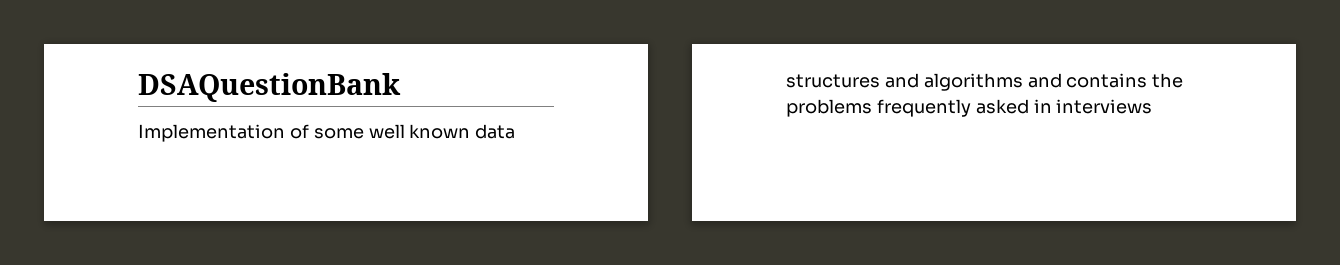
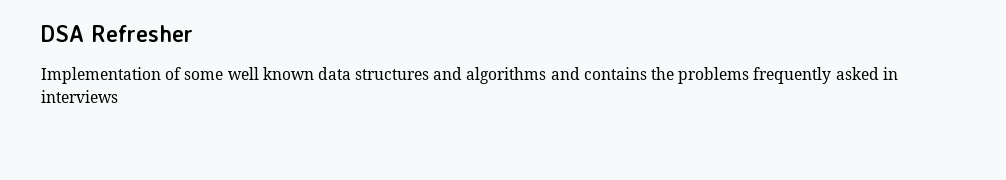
- DSAQuestionBank
+ DSA Refresher

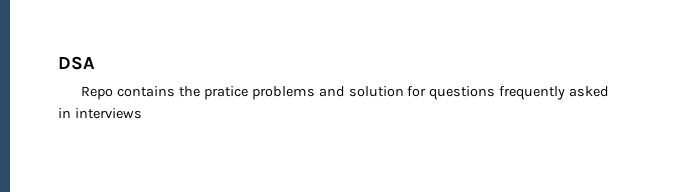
- DSA Refresher
- Implementation of some well known data structures and algorithms and contains the problems frequently asked in interviews
+ DSA
+ Repo contains the pratice problems and solution for questions frequently asked in interviews

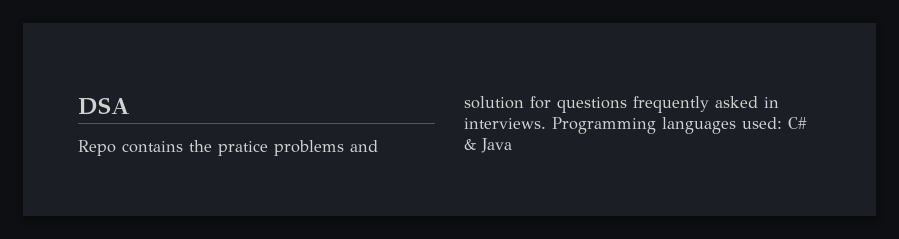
- Repo contains the pratice problems and solution for questions frequently asked in interviews
+ Repo contains the pratice problems and solution for questions frequently asked in interviews. Programming languages used: C# & Java

